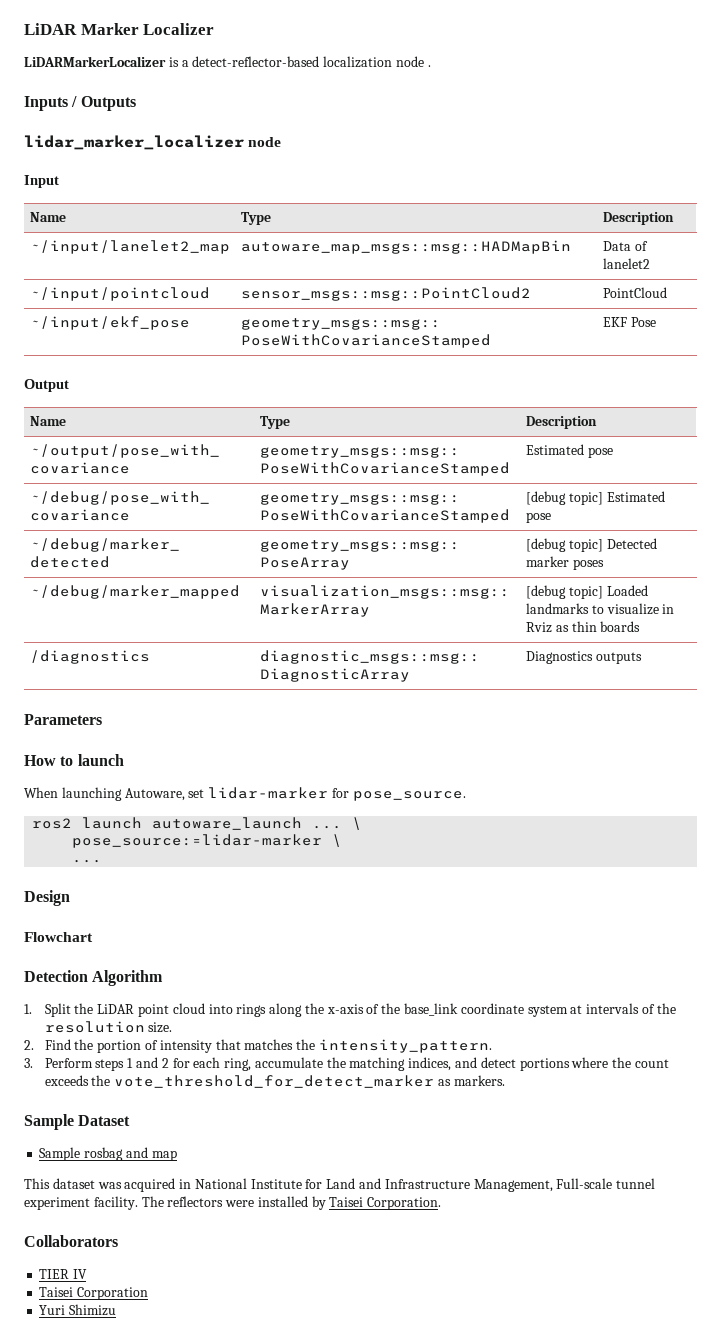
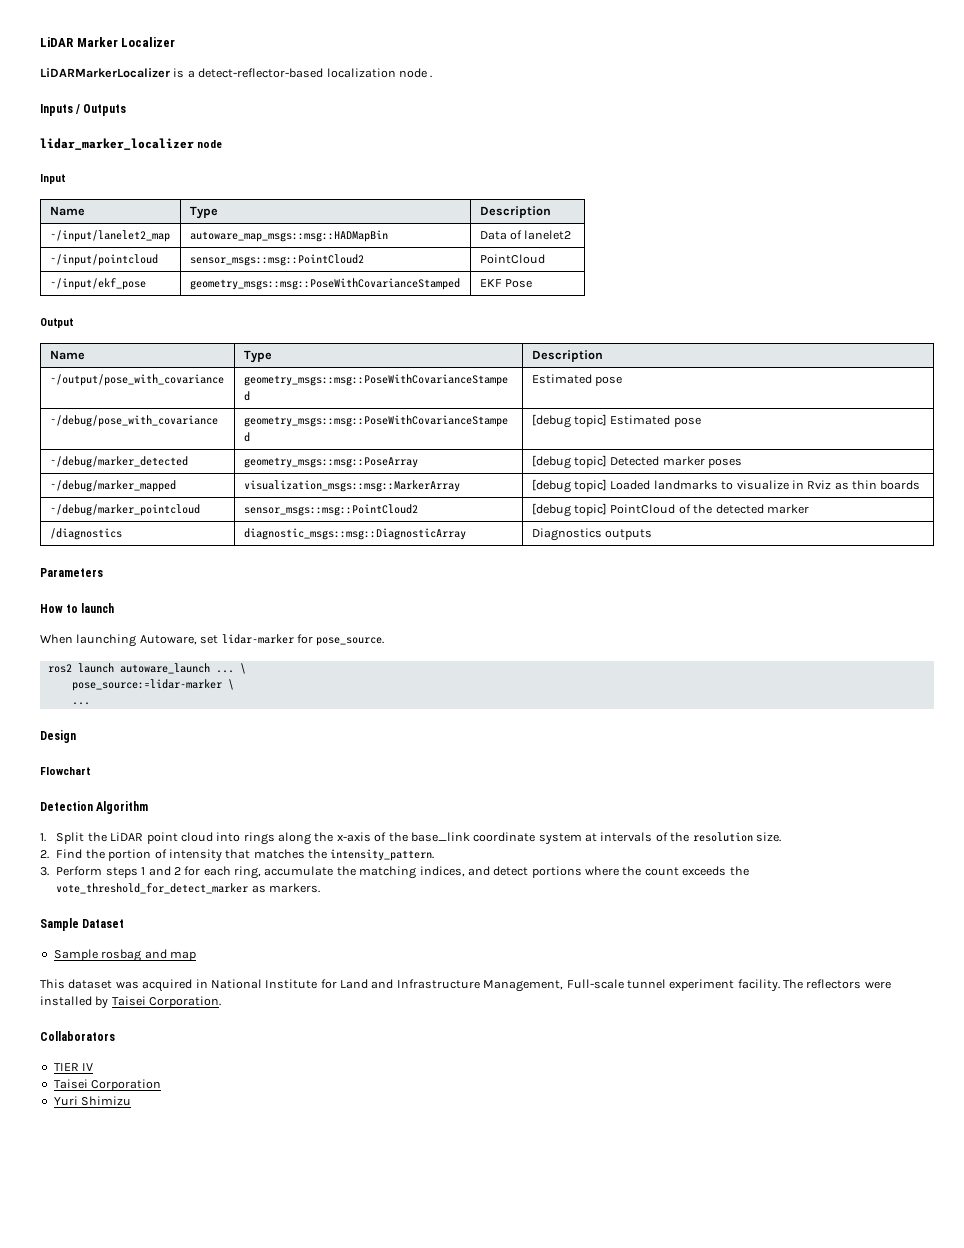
+ ~/debug/marker_pointcloud | sensor_msgs::msg::PointCloud2 | [debug topic] PointCloud of the detected marker

